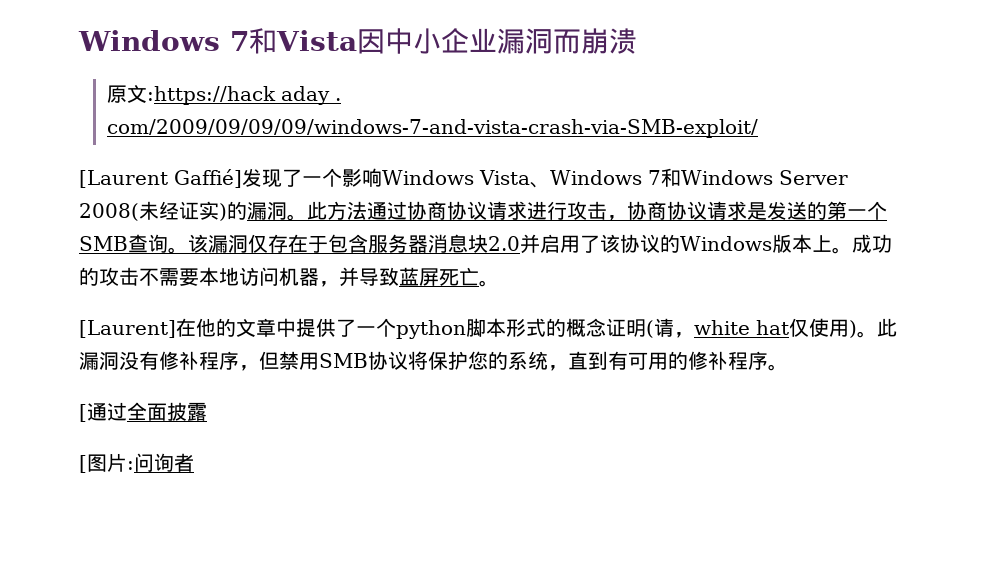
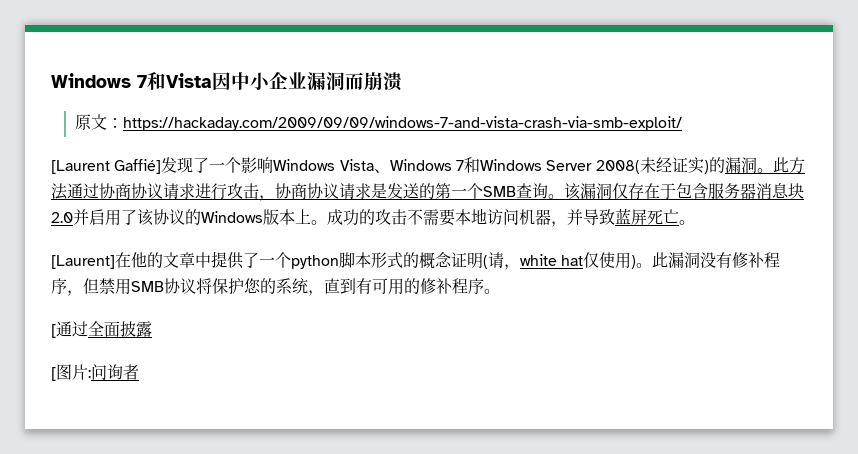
- 原文:https://hack aday . com/2009/09/09/09/windows-7-and-vista-crash-via-SMB-exploit/
+ 原文：https://hackaday.com/2009/09/09/windows-7-and-vista-crash-via-smb-exploit/

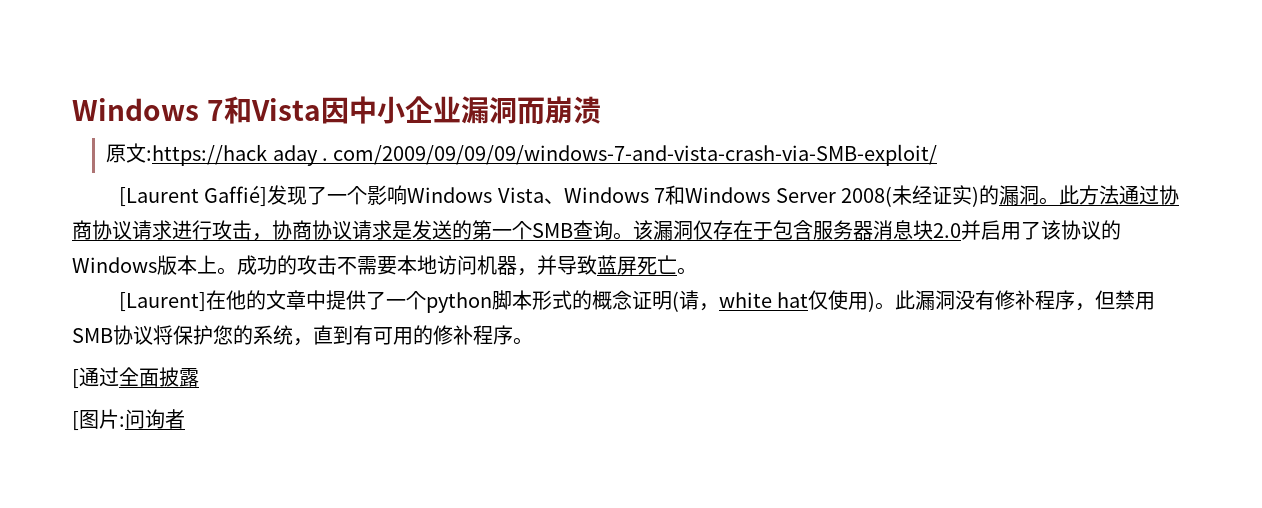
- 原文：https://hackaday.com/2009/09/09/windows-7-and-vista-crash-via-smb-exploit/
+ 原文:https://hack aday . com/2009/09/09/09/windows-7-and-vista-crash-via-SMB-exploit/

